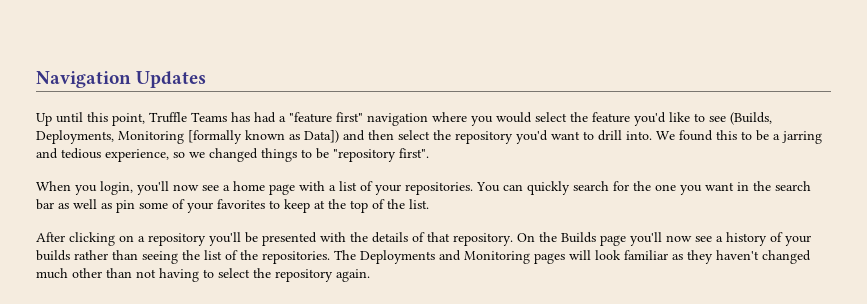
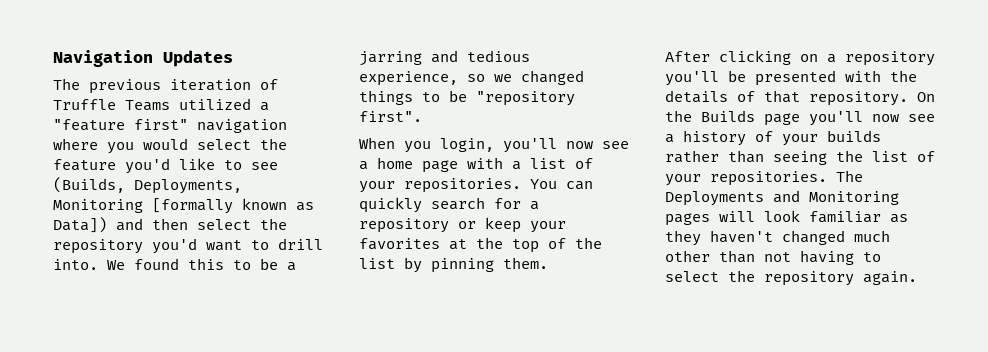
- Up until this point, Truffle Teams has had a "feature first" navigation where you would select the feature you'd like to see (Builds, Deployments, Monitoring [formally known as Data]) and then select the repository you'd want to drill into.
+ The previous iteration of Truffle Teams utilized a "feature first" navigation where you would select the feature you'd like to see (Builds, Deployments, Monitoring [formally known as Data]) and then select the repository you'd want to drill into.
- You can quickly search for the one you want in the search bar as well as pin some of your favorites to keep at the top of the list.
+ You can quickly search for a repository or keep your favorites at the top of the list by pinning them.
- On the Builds page you'll now see a history of your builds rather than seeing the list of the repositories.
+ On the Builds page you'll now see a history of your builds rather than seeing the list of your repositories.

